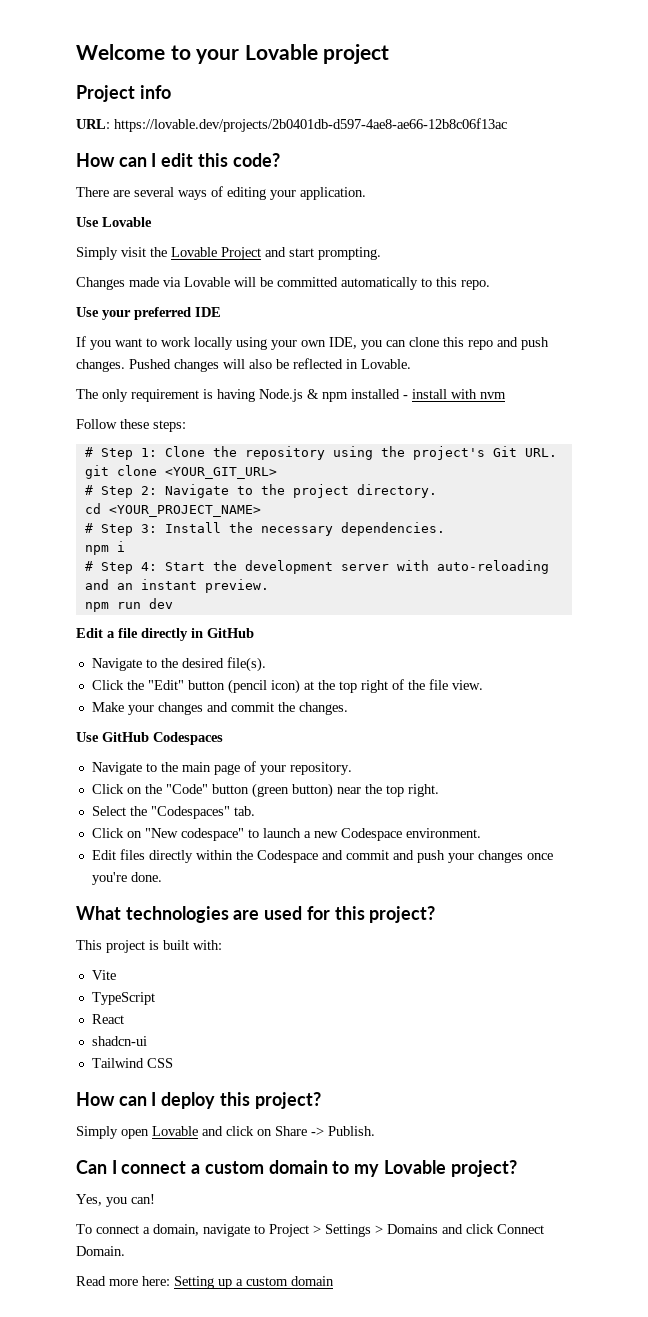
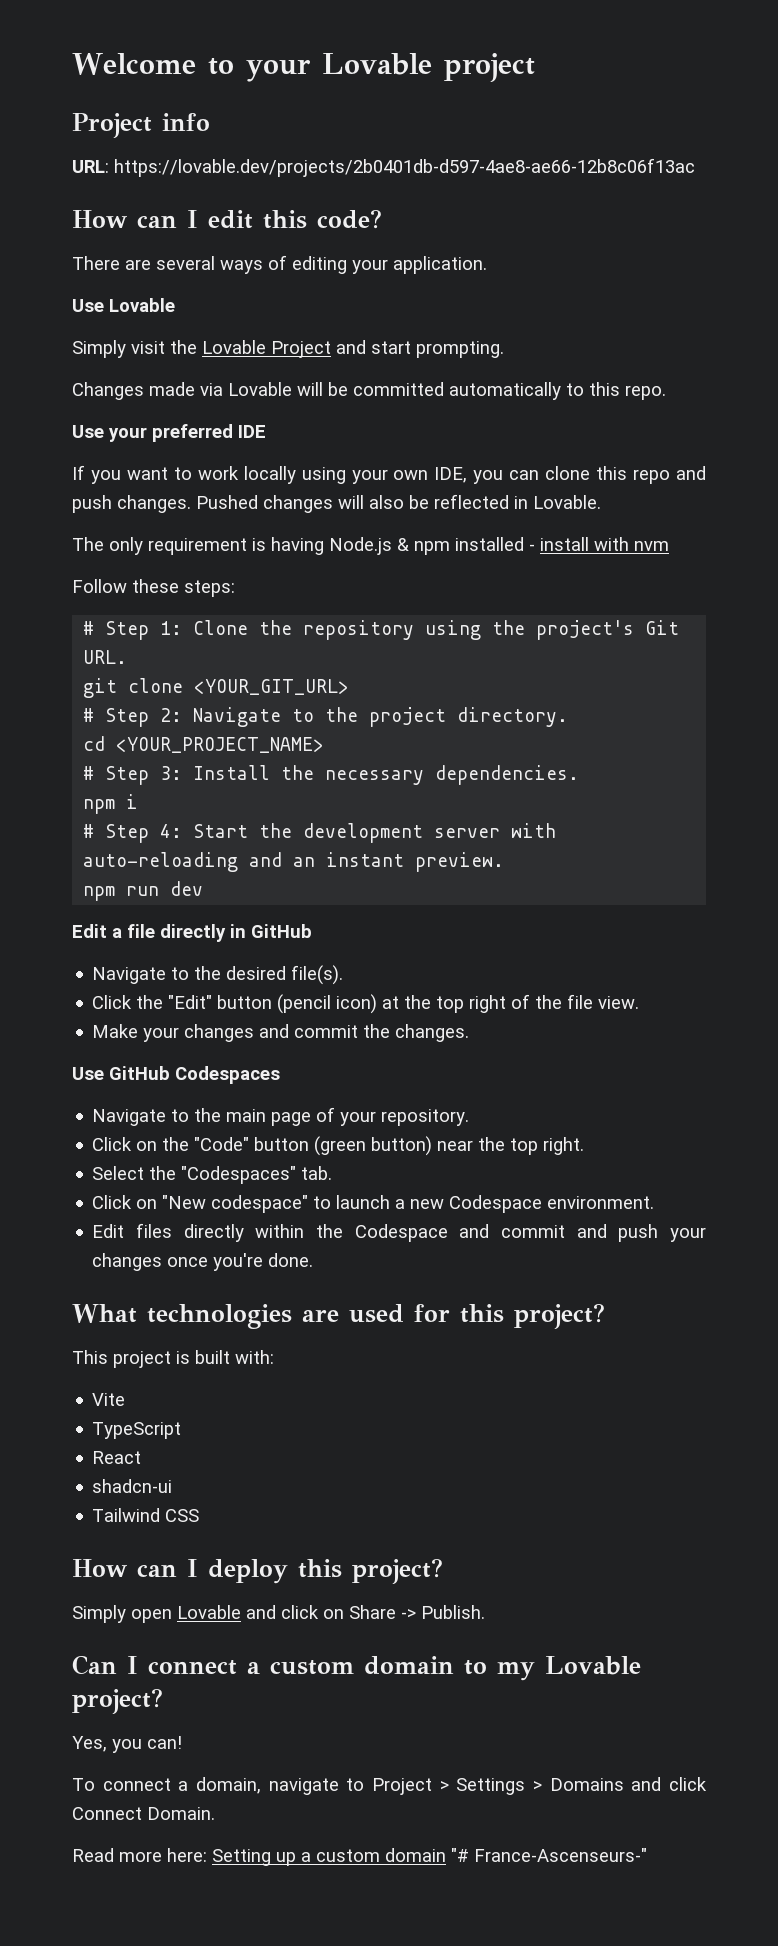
- Read more here: Setting up a custom domain
+ Read more here: Setting up a custom domain "# France-Ascenseurs-"

